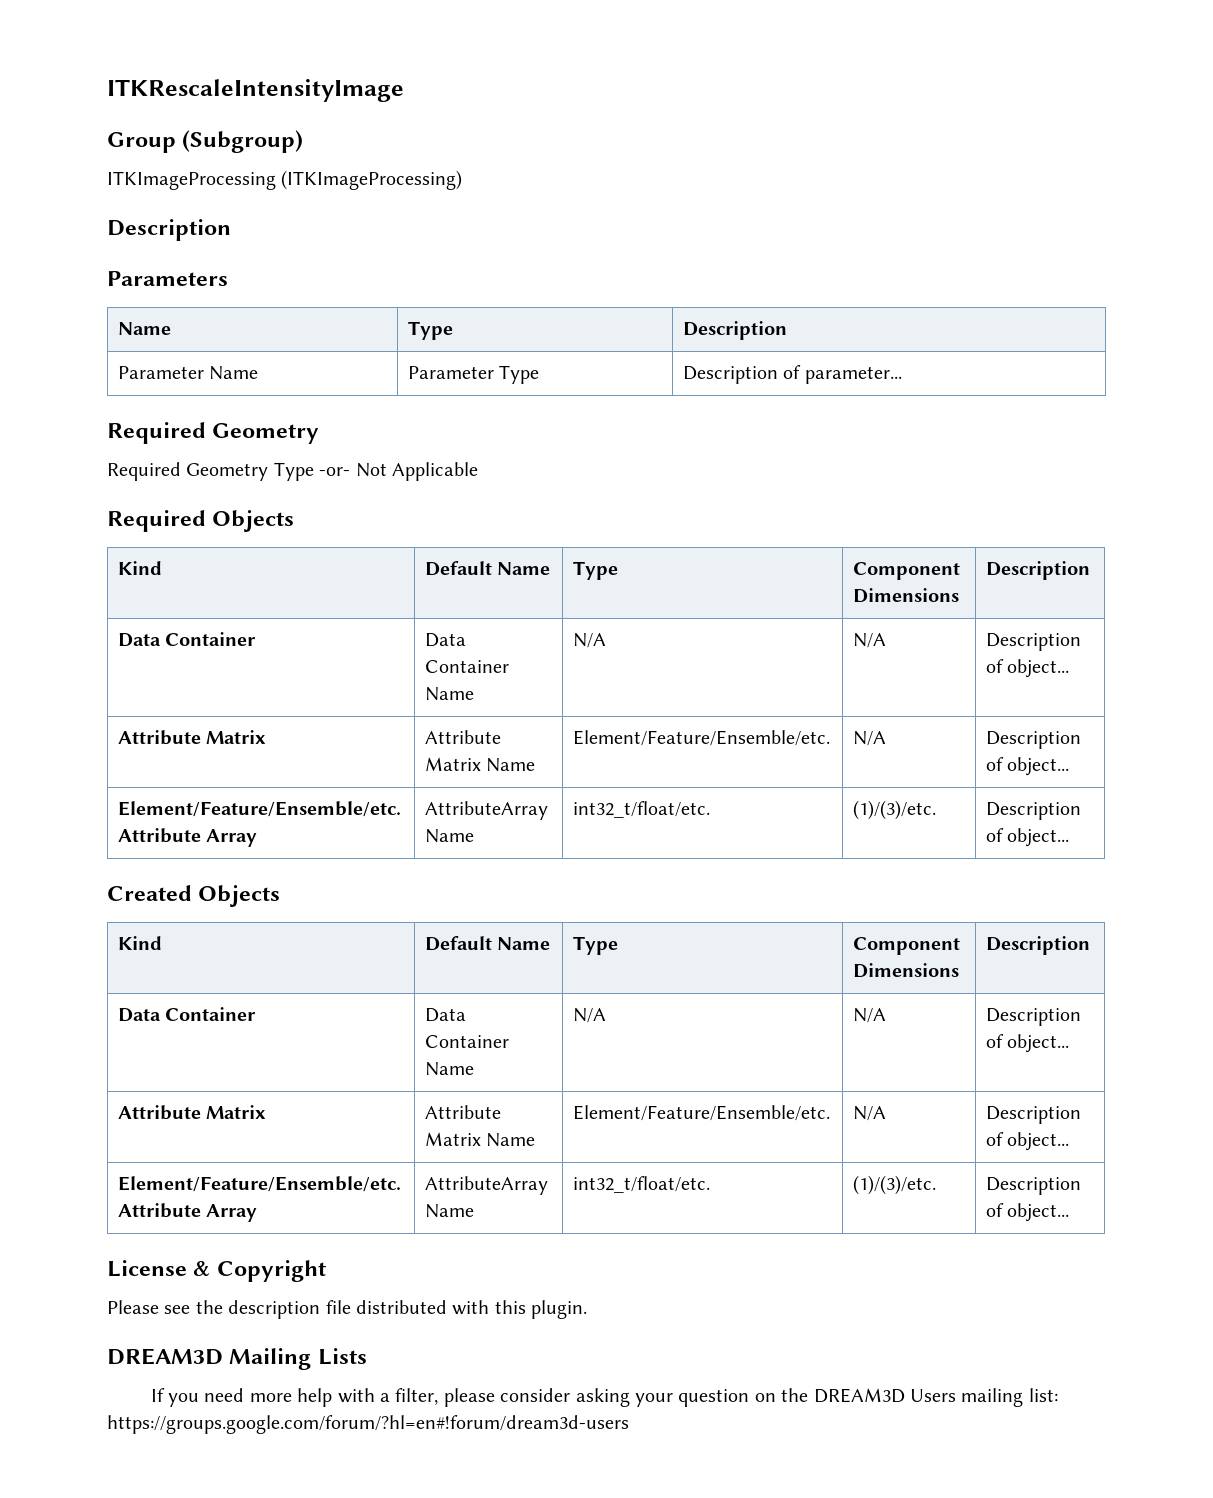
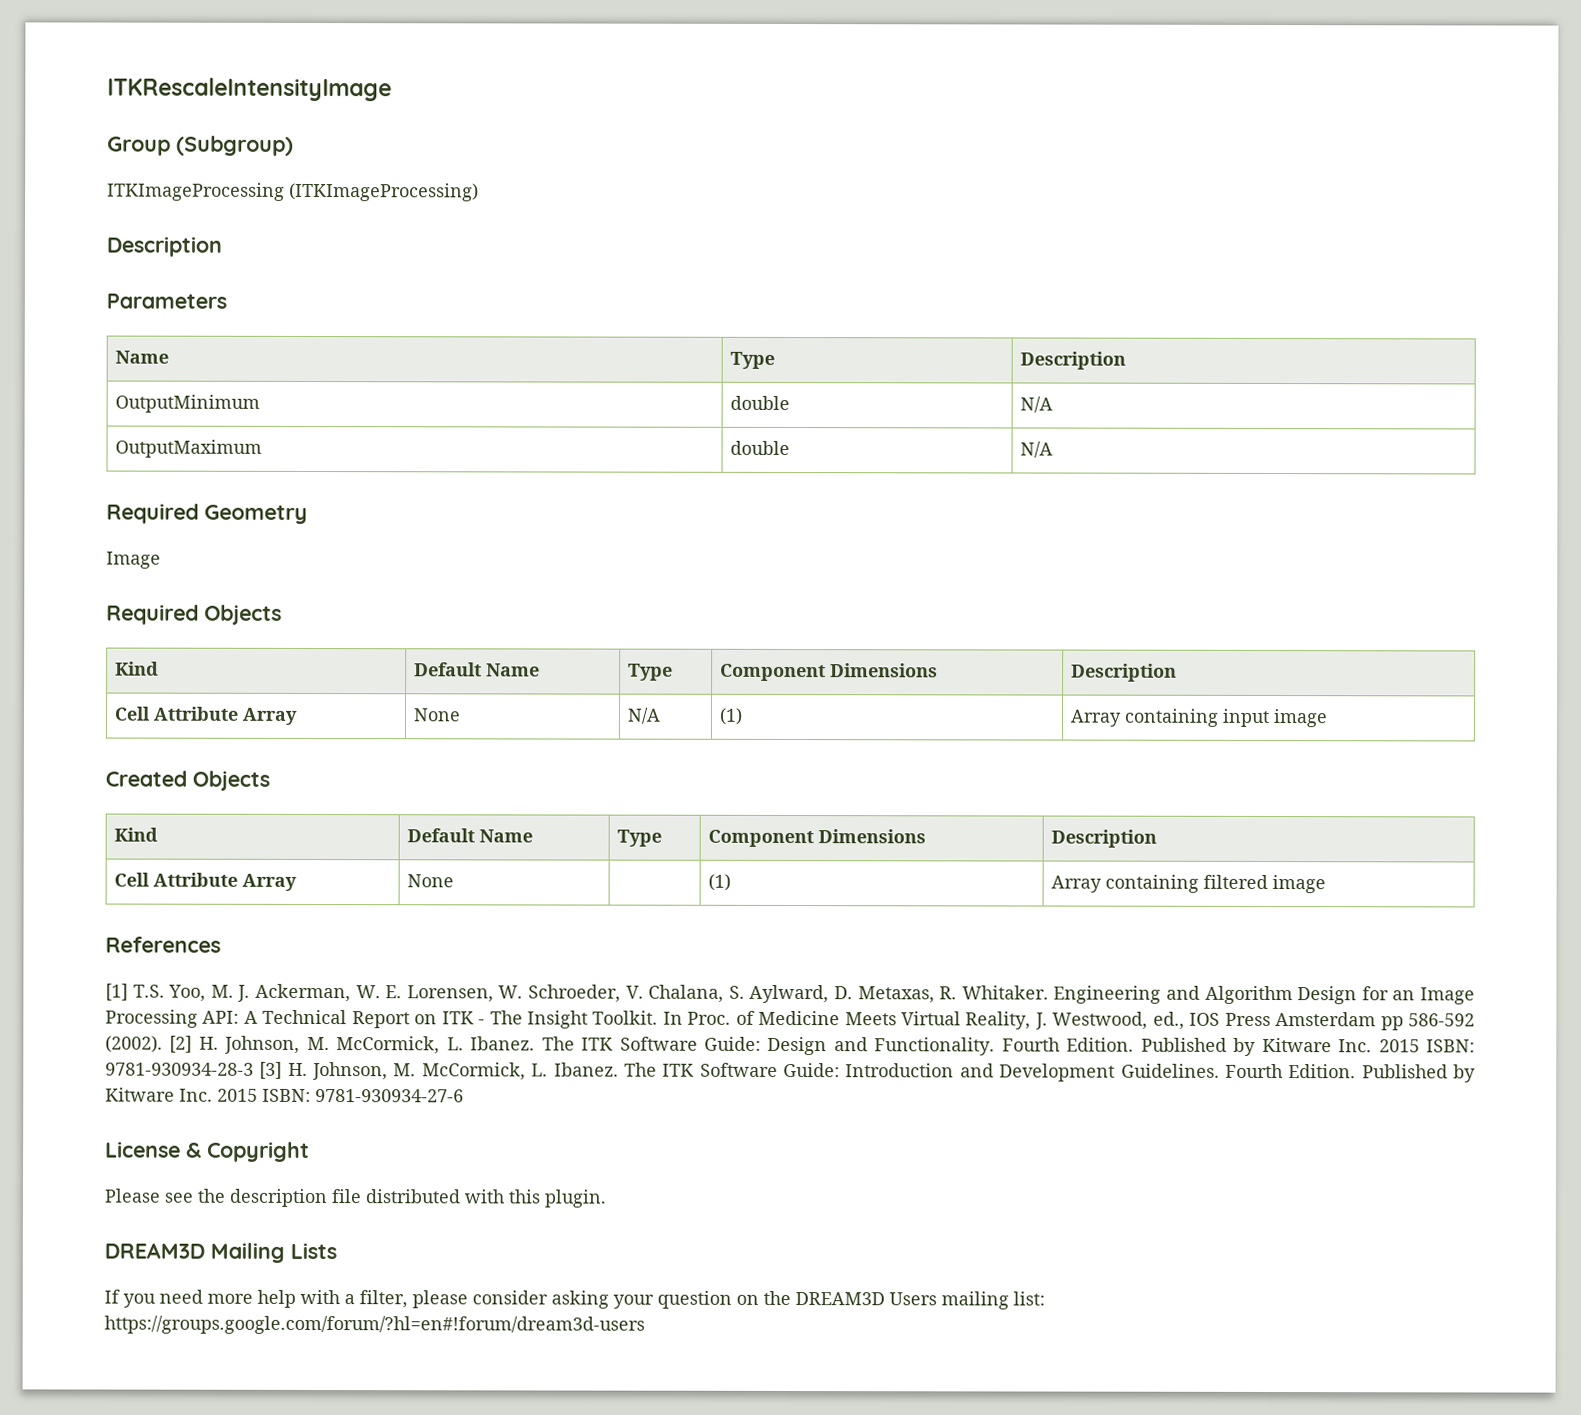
- Parameter Name | Parameter Type | Description of parameter...
+ OutputMinimum | double | N/A
+ OutputMaximum | double | N/A
  Required Geometry
- Required Geometry Type -or- Not Applicable
+ Image
  Required Objects
  Kind | Default Name | Type | Component Dimensions | Description
- Data Container | Data Container Name | N/A | N/A | Description of object...
- Attribute Matrix | Attribute Matrix Name | Element/Feature/Ensemble/etc. | N/A | Description of object...
- Element/Feature/Ensemble/etc. Attribute Array | AttributeArray Name | int32_t/float/etc. | (1)/(3)/etc. | Description of object...
+ Cell Attribute Array | None | N/A | (1) | Array containing input image
  Created Objects
  Kind | Default Name | Type | Component Dimensions | Description
- Data Container | Data Container Name | N/A | N/A | Description of object...
- Attribute Matrix | Attribute Matrix Name | Element/Feature/Ensemble/etc. | N/A | Description of object...
- Element/Feature/Ensemble/etc. Attribute Array | AttributeArray Name | int32_t/float/etc. | (1)/(3)/etc. | Description of object...
+ Cell Attribute Array | None | | (1) | Array containing filtered image
+ References
+ [1] T.S. Yoo, M. J. Ackerman, W. E. Lorensen, W. Schroeder, V. Chalana, S. Aylward, D. Metaxas, R. Whitaker. Engineering and Algorithm Design for an Image Processing API: A Technical Report on ITK - The Insight Toolkit. In Proc. of Medicine Meets Virtual Reality, J. Westwood, ed., IOS Press Amsterdam pp 586-592 (2002). [2] H. Johnson, M. McCormick, L. Ibanez. The ITK Software Guide: Design and Functionality. Fourth Edition. Published by Kitware Inc. 2015 ISBN: 9781-930934-28-3 [3] H. Johnson, M. McCormick, L. Ibanez. The ITK Software Guide: Introduction and Development Guidelines. Fourth Edition. Published by Kitware Inc. 2015 ISBN: 9781-930934-27-6

